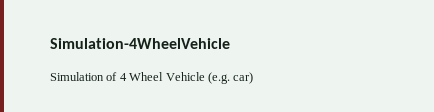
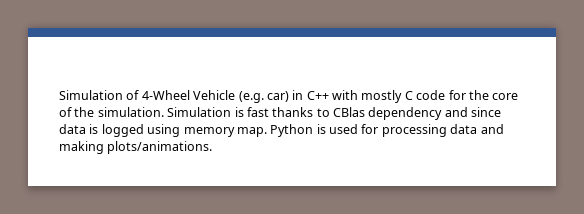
- Simulation-4WheelVehicle
- Simulation of 4 Wheel Vehicle (e.g. car)
+ Simulation of 4-Wheel Vehicle (e.g. car) in C++ with mostly C code for the core of the simulation. Simulation is fast thanks to CBlas dependency and since data is logged using memory map. Python is used for processing data and making plots/animations.

